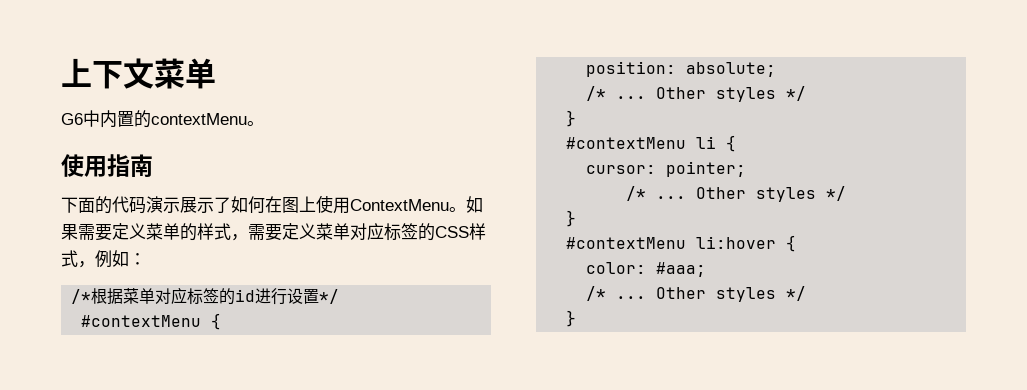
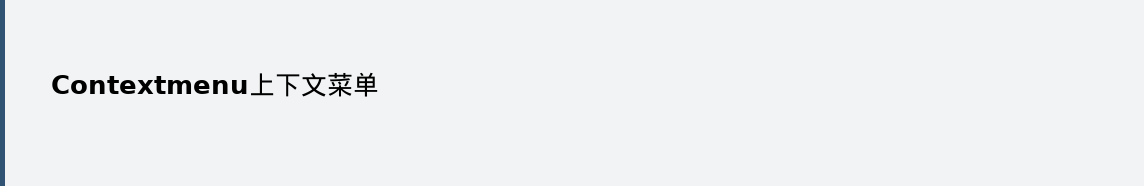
- 上下文菜单
+ Contextmenu上下文菜单
- G6中内置的contextMenu。
- 使用指南
- 下面的代码演示展示了如何在图上使用ContextMenu。如果需要定义菜单的样式，需要定义菜单对应标签的CSS样式，例如：
- /*根据菜单对应标签的id进行设置*/
- #contextMenu {
- position: absolute;
- /* ... Other styles */
- }
- #contextMenu li {
- cursor: pointer;
- /* ... Other styles */
- }
- #contextMenu li:hover {
- color: #aaa;
- /* ... Other styles */
- }

